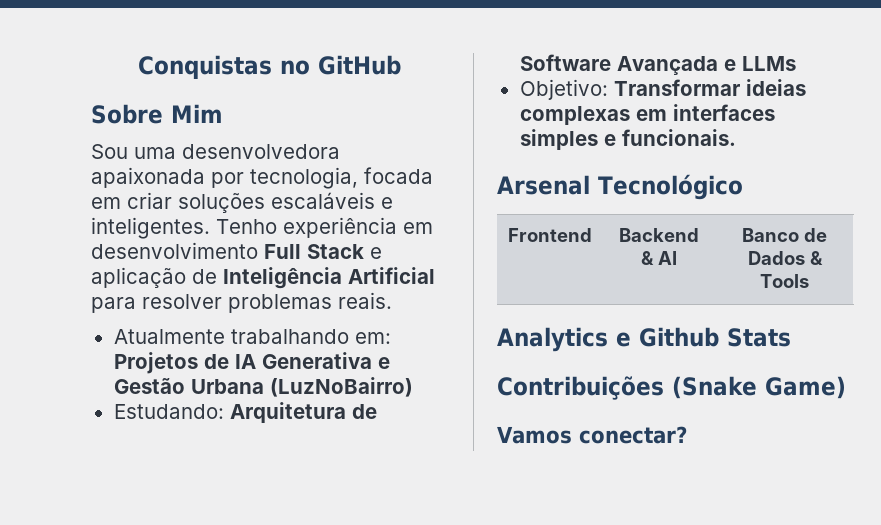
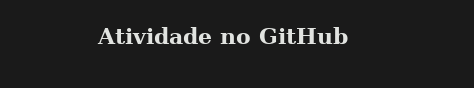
- Conquistas no GitHub
+ Atividade no GitHub
- Sobre Mim
- Sou uma desenvolvedora apaixonada por tecnologia, focada em criar soluções escaláveis e inteligentes. Tenho experiência em desenvolvimento Full Stack e aplicação de Inteligência Artificial para resolver problemas reais.
- Atualmente trabalhando em: Projetos de IA Generativa e Gestão Urbana (LuzNoBairro)
- Estudando: Arquitetura de Software Avançada e LLMs
- Objetivo: Transformar ideias complexas em interfaces simples e funcionais.
- Arsenal Tecnológico
- Frontend | Backend & AI | Banco de Dados & Tools
- Analytics e Github Stats
- Contribuições (Snake Game)
- Vamos conectar?

